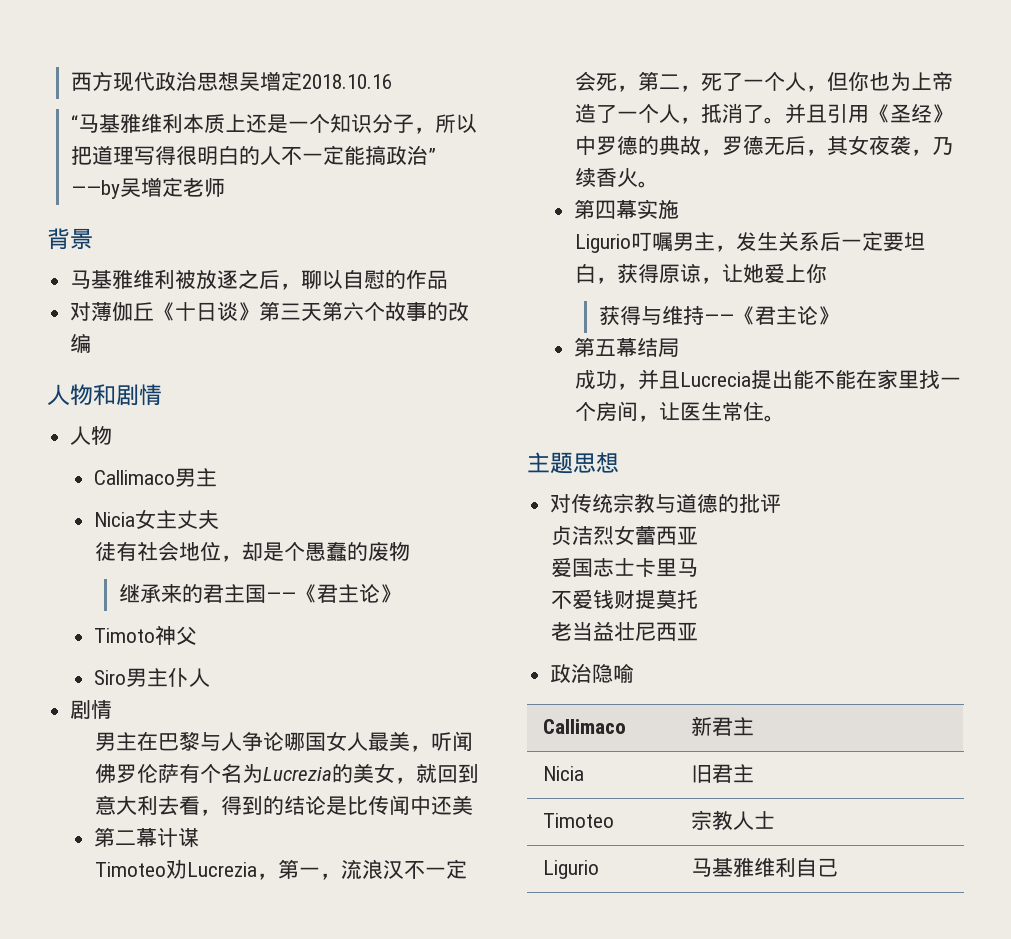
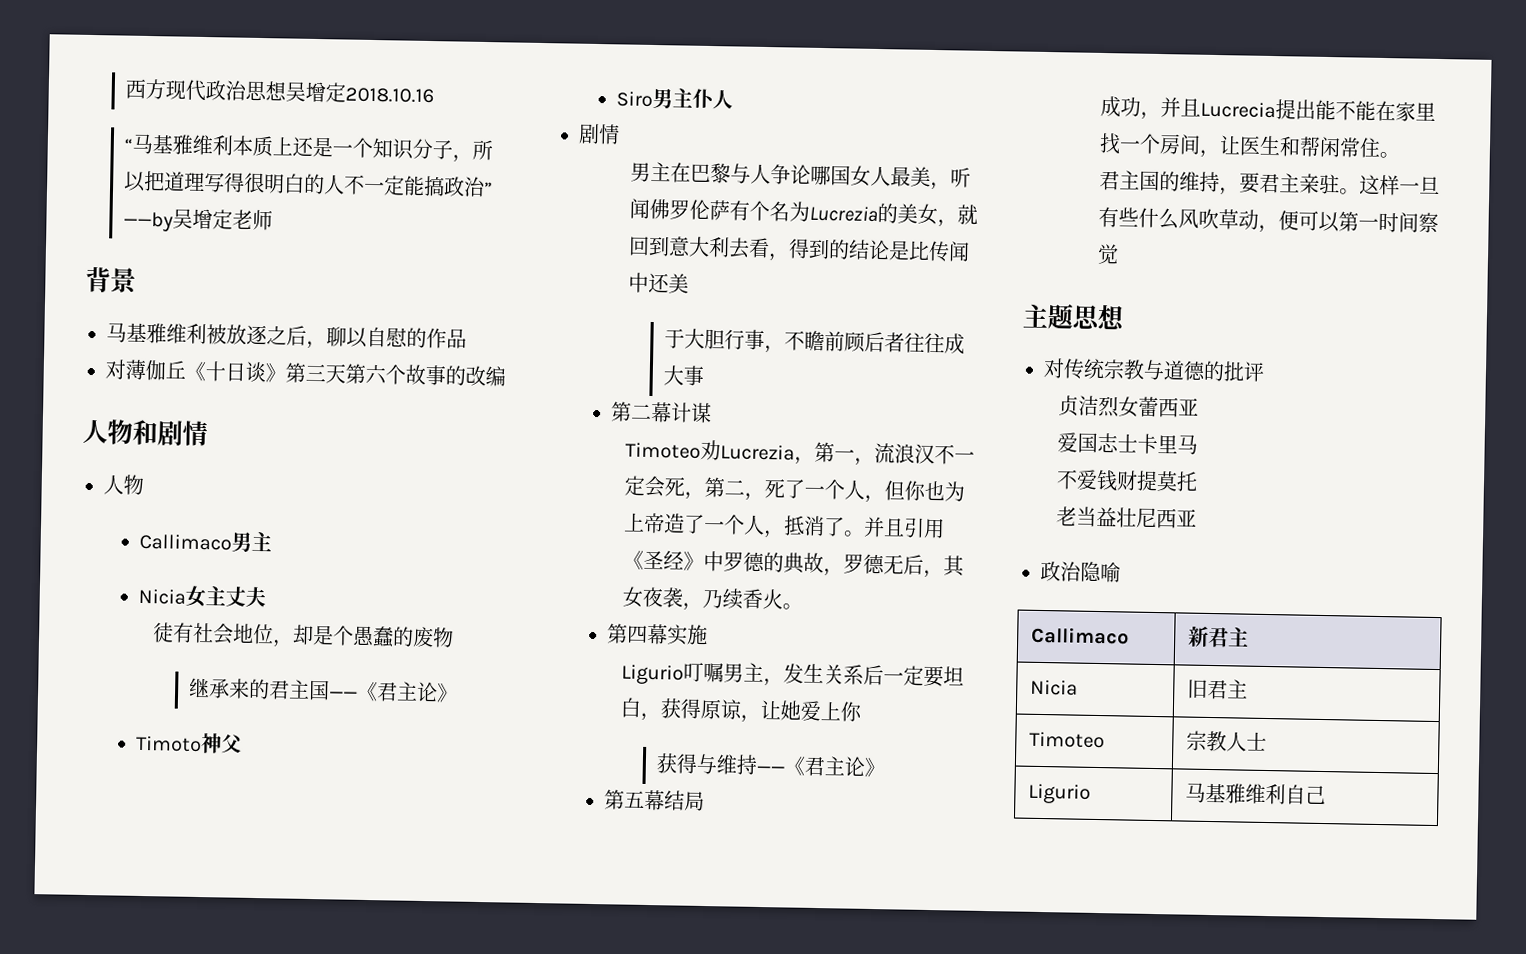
+ 于大胆行事，不瞻前顾后者往往成大事
- 成功，并且Lucrecia提出能不能在家里找一个房间，让医生常住。
+ 成功，并且Lucrecia提出能不能在家里找一个房间，让医生和帮闲常住。
+ 君主国的维持，要君主亲驻。这样一旦有些什么风吹草动，便可以第一时间察觉

